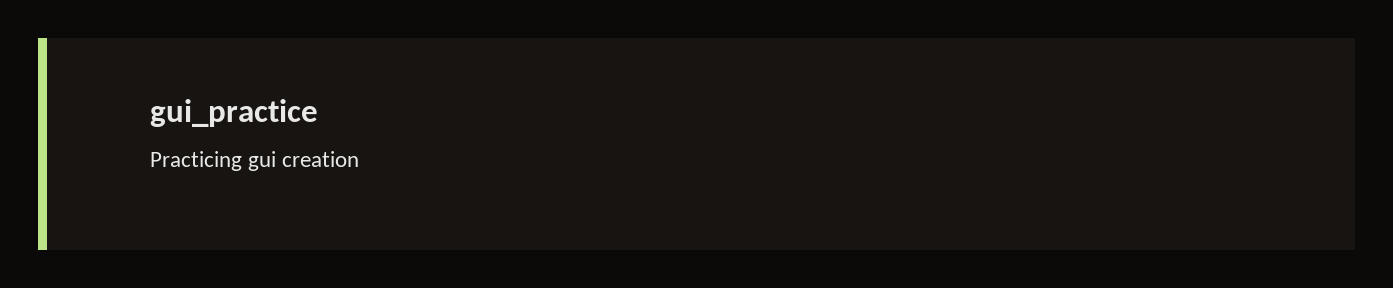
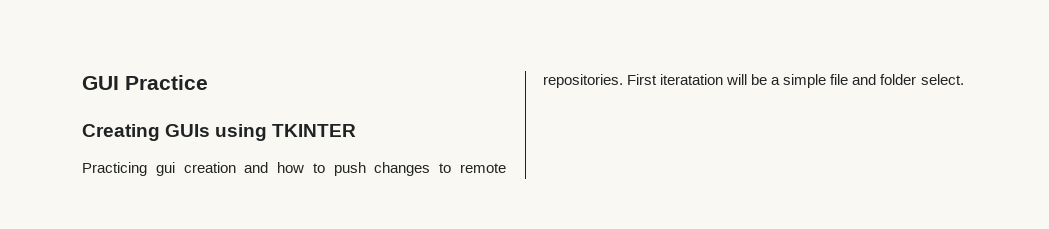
- gui_practice
- Practicing gui creation
+ GUI Practice
+ Creating GUIs using TKINTER
+ Practicing gui creation and how to push changes to remote repositories. First iteratation will be a simple file and folder select.

